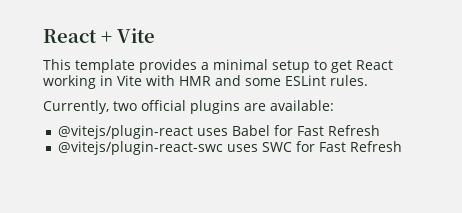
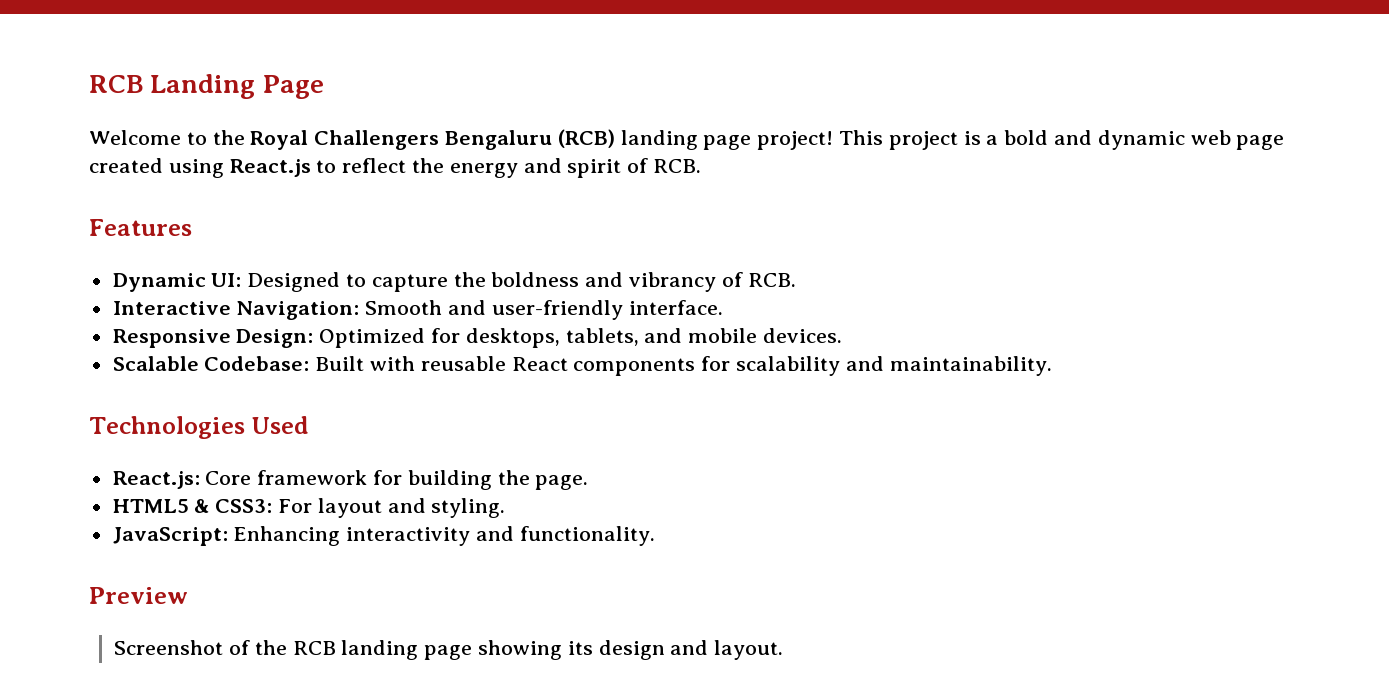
- React + Vite
- This template provides a minimal setup to get React working in Vite with HMR and some ESLint rules.
- Currently, two official plugins are available:
- @vitejs/plugin-react uses Babel for Fast Refresh
- @vitejs/plugin-react-swc uses SWC for Fast Refresh
+ RCB Landing Page
+ Welcome to the Royal Challengers Bengaluru (RCB) landing page project! This project is a bold and dynamic web page created using React.js to reflect the energy and spirit of RCB.
+ Features
+ Dynamic UI: Designed to capture the boldness and vibrancy of RCB.
+ Interactive Navigation: Smooth and user-friendly interface.
+ Responsive Design: Optimized for desktops, tablets, and mobile devices.
+ Scalable Codebase: Built with reusable React components for scalability and maintainability.
+ Technologies Used
+ React.js: Core framework for building the page.
+ HTML5 & CSS3: For layout and styling.
+ JavaScript: Enhancing interactivity and functionality.
+ Preview
+ Screenshot of the RCB landing page showing its design and layout.

